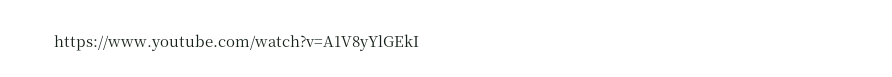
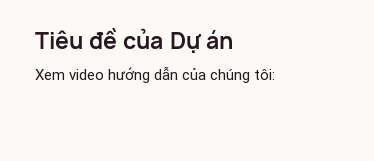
- https://www.youtube.com/watch?v=A1V8yYlGEkI
+ Tiêu đề của Dự án
+ Xem video hướng dẫn của chúng tôi:

